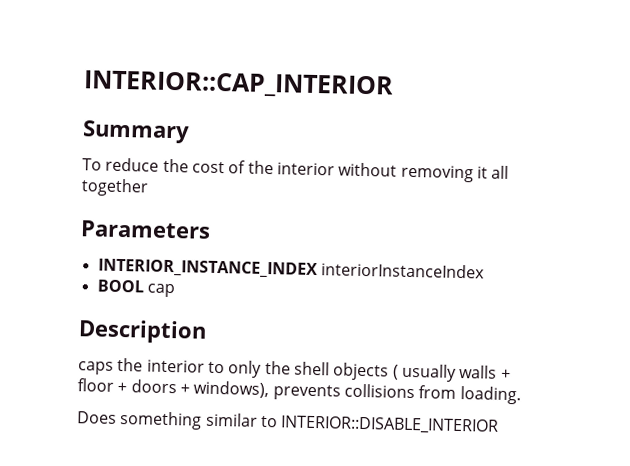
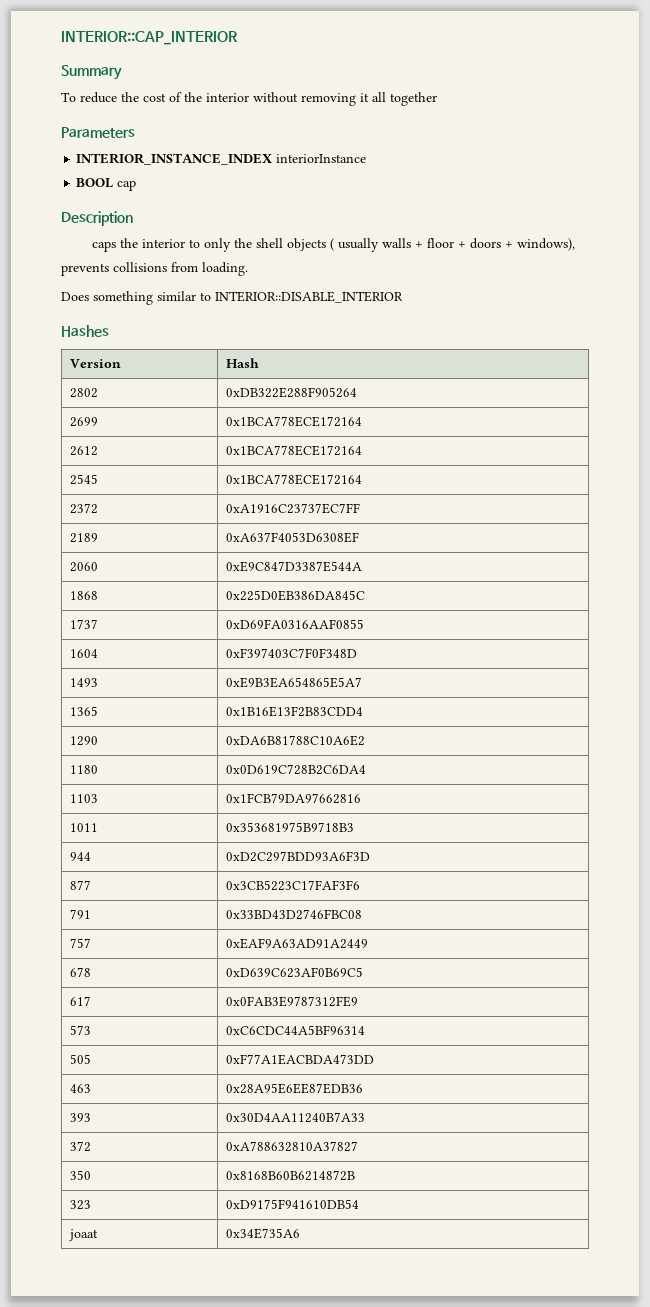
- INTERIOR_INSTANCE_INDEX interiorInstanceIndex
+ INTERIOR_INSTANCE_INDEX interiorInstance
+ Hashes
+ Version | Hash
+ 2802 | 0xDB322E288F905264
+ 2699 | 0x1BCA778ECE172164
+ 2612 | 0x1BCA778ECE172164
+ 2545 | 0x1BCA778ECE172164
+ 2372 | 0xA1916C23737EC7FF
+ 2189 | 0xA637F4053D6308EF
+ 2060 | 0xE9C847D3387E544A
+ 1868 | 0x225D0EB386DA845C
+ 1737 | 0xD69FA0316AAF0855
+ 1604 | 0xF397403C7F0F348D
+ 1493 | 0xE9B3EA654865E5A7
+ 1365 | 0x1B16E13F2B83CDD4
+ 1290 | 0xDA6B81788C10A6E2
+ 1180 | 0x0D619C728B2C6DA4
+ 1103 | 0x1FCB79DA97662816
+ 1011 | 0x353681975B9718B3
+ 944 | 0xD2C297BDD93A6F3D
+ 877 | 0x3CB5223C17FAF3F6
+ 791 | 0x33BD43D2746FBC08
+ 757 | 0xEAF9A63AD91A2449
+ 678 | 0xD639C623AF0B69C5
+ 617 | 0x0FAB3E9787312FE9
+ 573 | 0xC6CDC44A5BF96314
+ 505 | 0xF77A1EACBDA473DD
+ 463 | 0x28A95E6EE87EDB36
+ 393 | 0x30D4AA11240B7A33
+ 372 | 0xA788632810A37827
+ 350 | 0x8168B60B6214872B
+ 323 | 0xD9175F941610DB54
+ joaat | 0x34E735A6

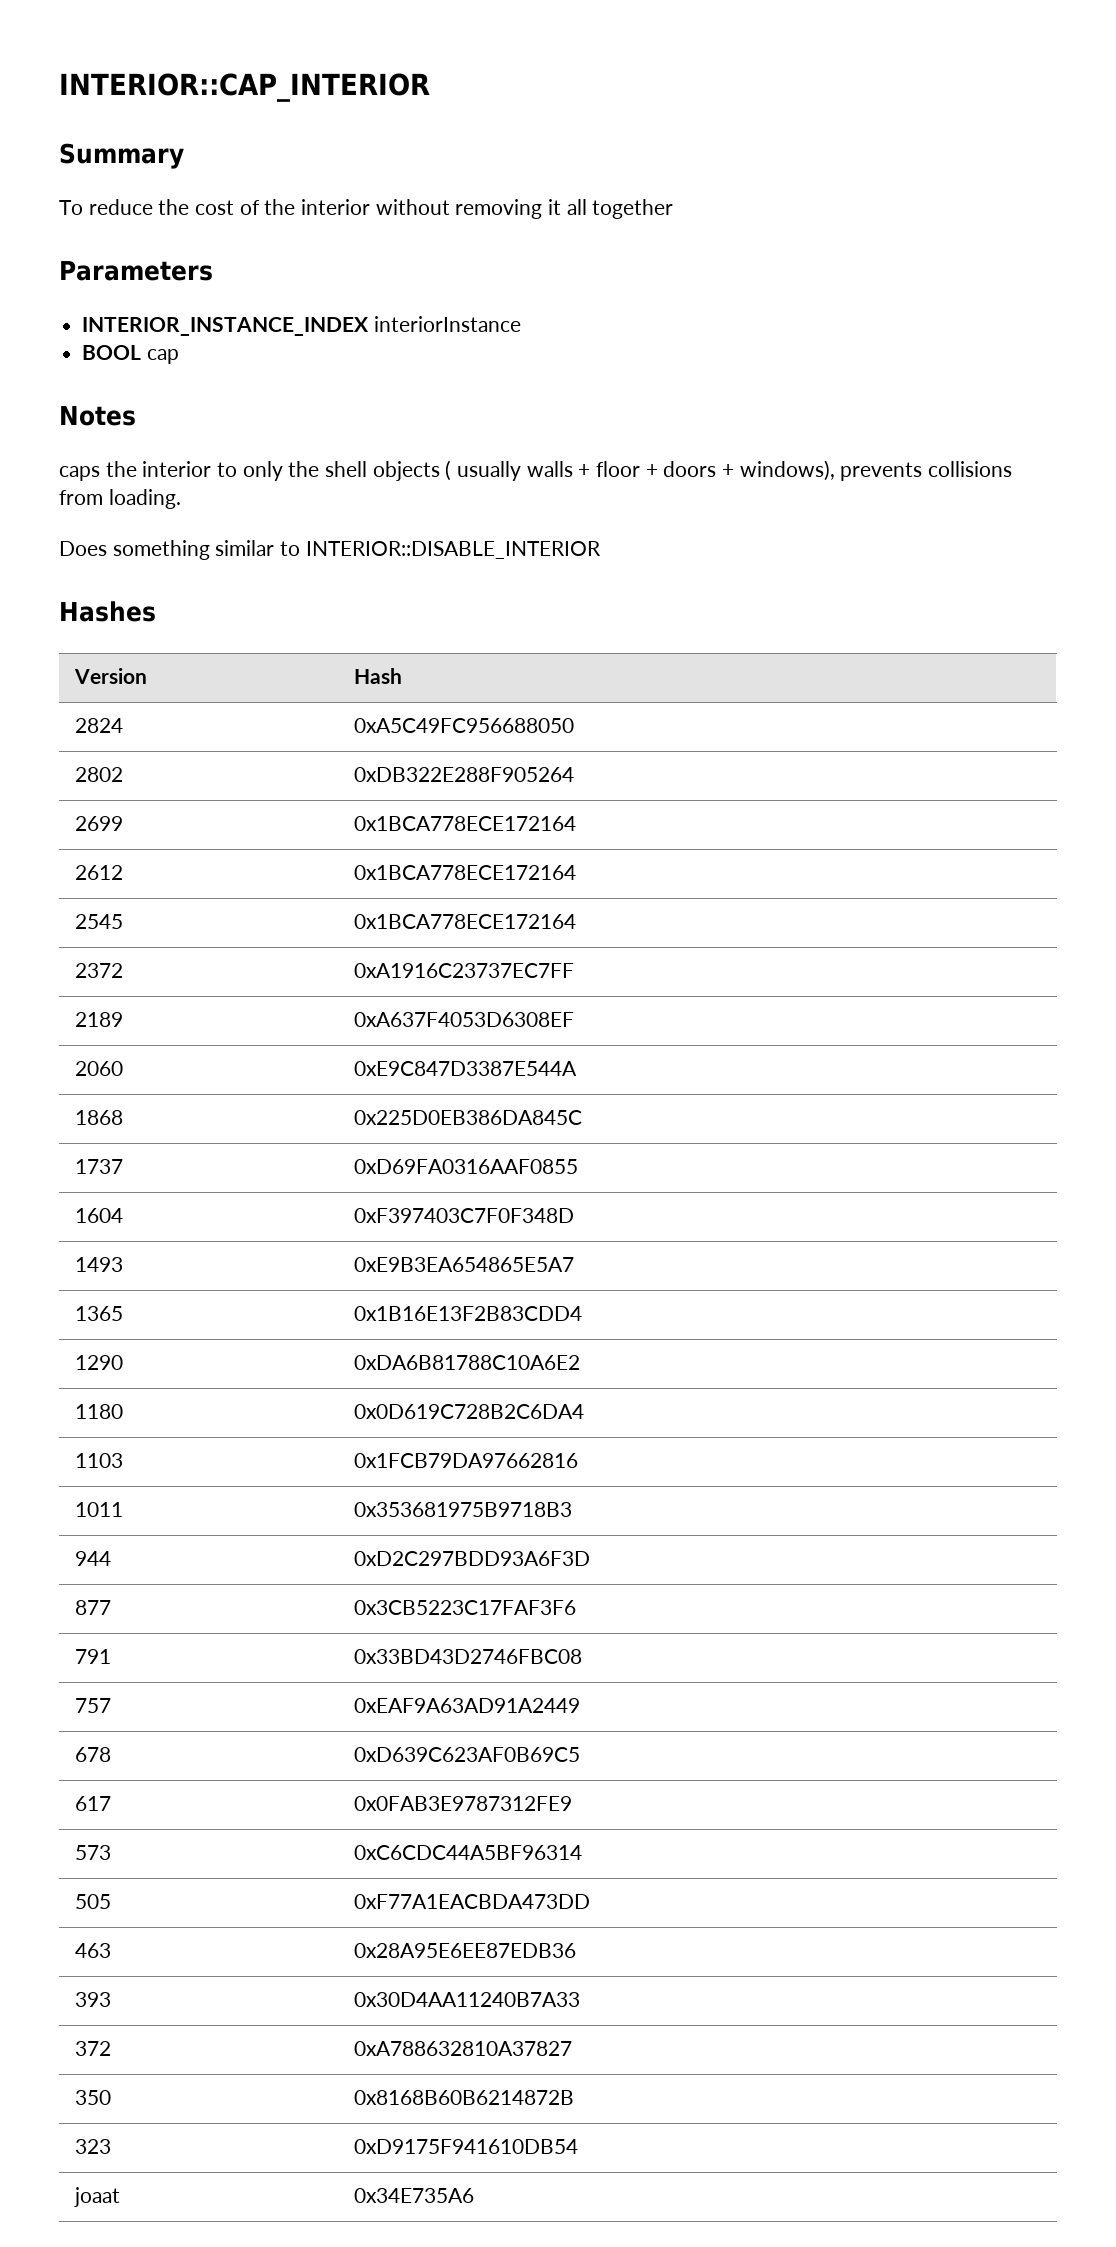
- Description
+ Notes
+ 2824 | 0xA5C49FC956688050

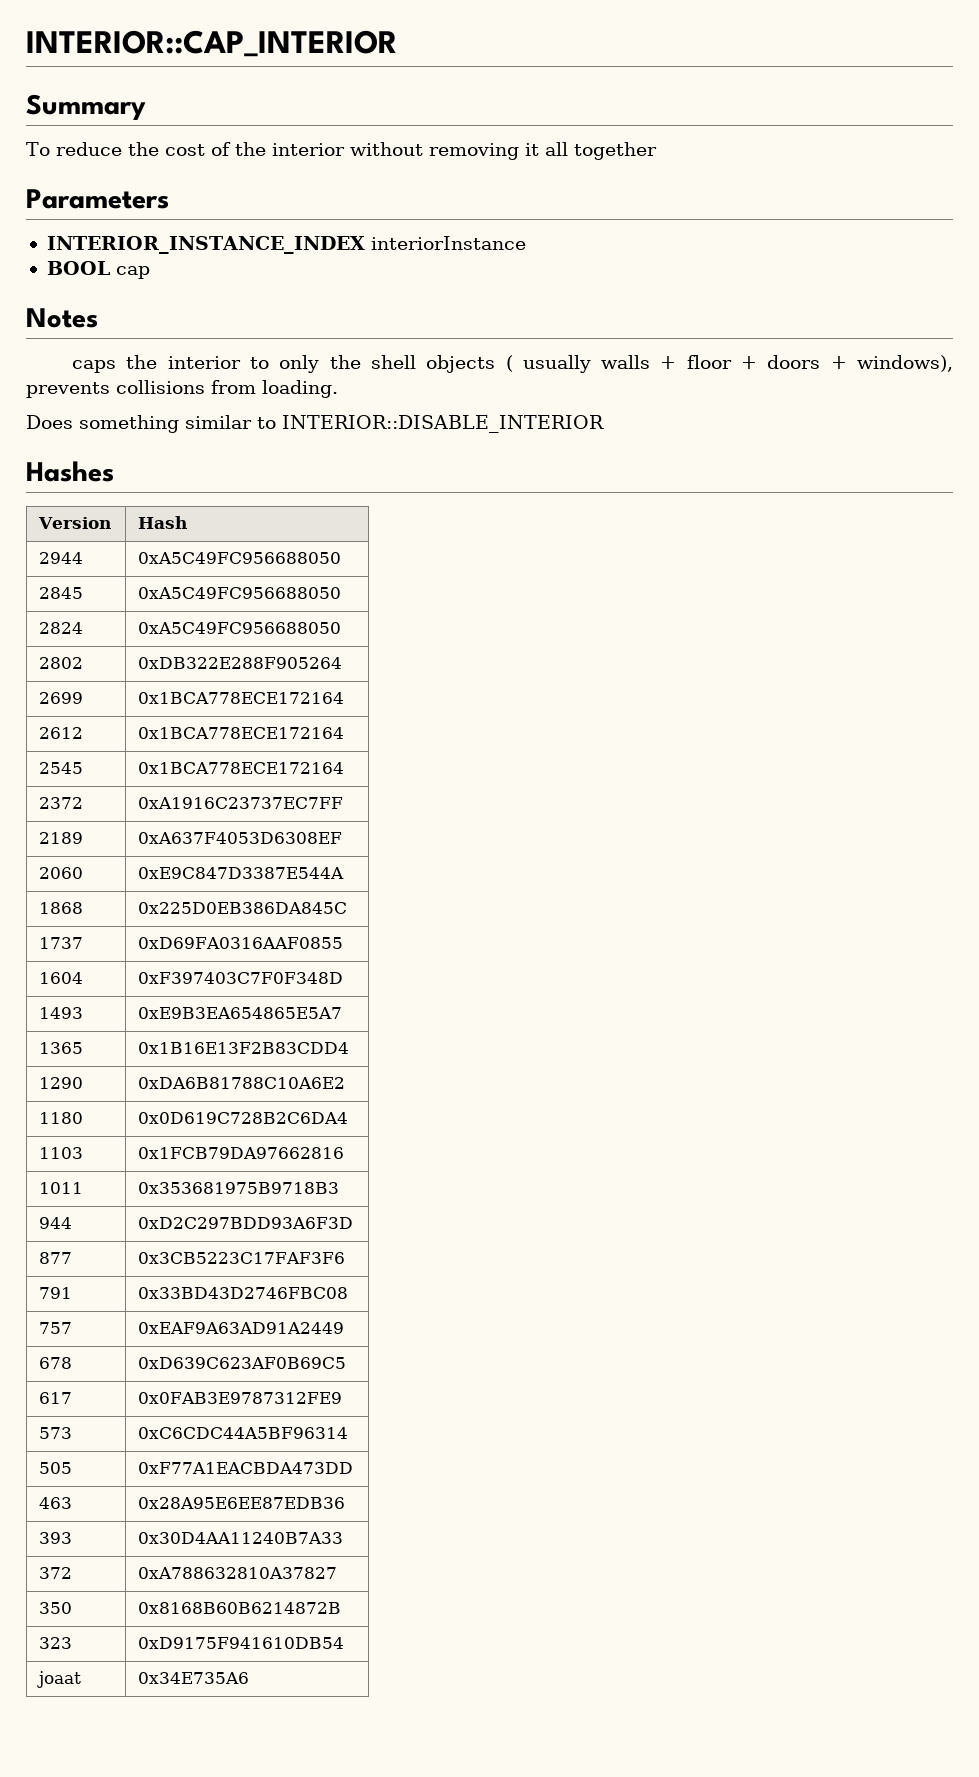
+ 2944 | 0xA5C49FC956688050
+ 2845 | 0xA5C49FC956688050

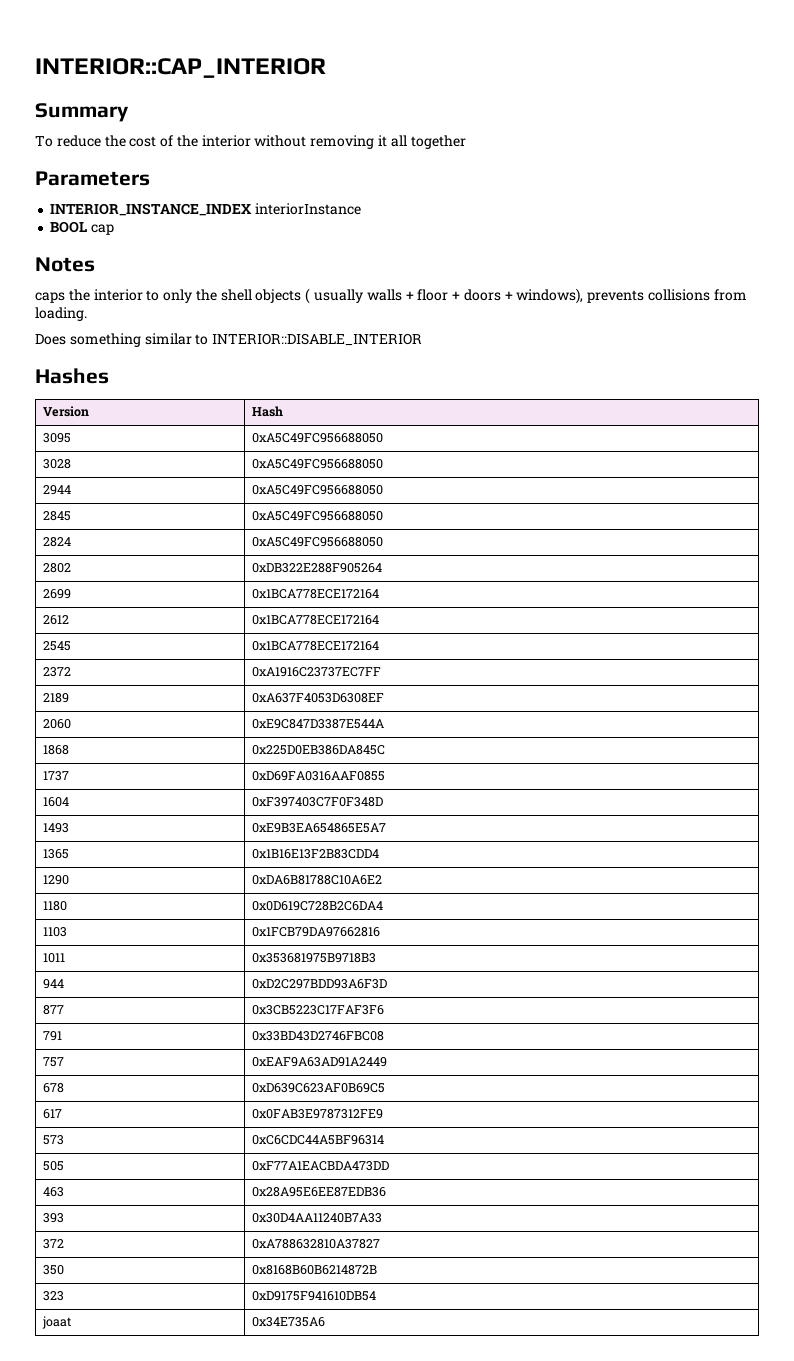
+ 3095 | 0xA5C49FC956688050
+ 3028 | 0xA5C49FC956688050

